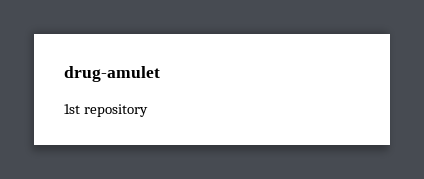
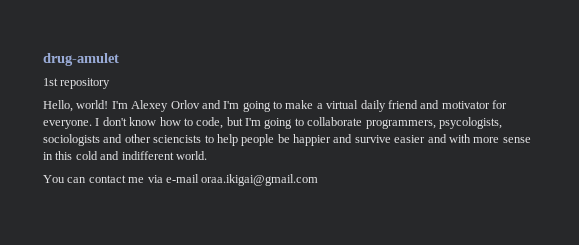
+ Hello, world! I'm Alexey Orlov and I'm going to make a virtual daily friend and motivator for everyone. I don't know how to code, but I'm going to collaborate programmers, psycologists, sociologists and other sciencists to help people be happier and survive easier and with more sense in this cold and indifferent world.
+ You can contact me via e-mail oraa.ikigai@gmail.com

